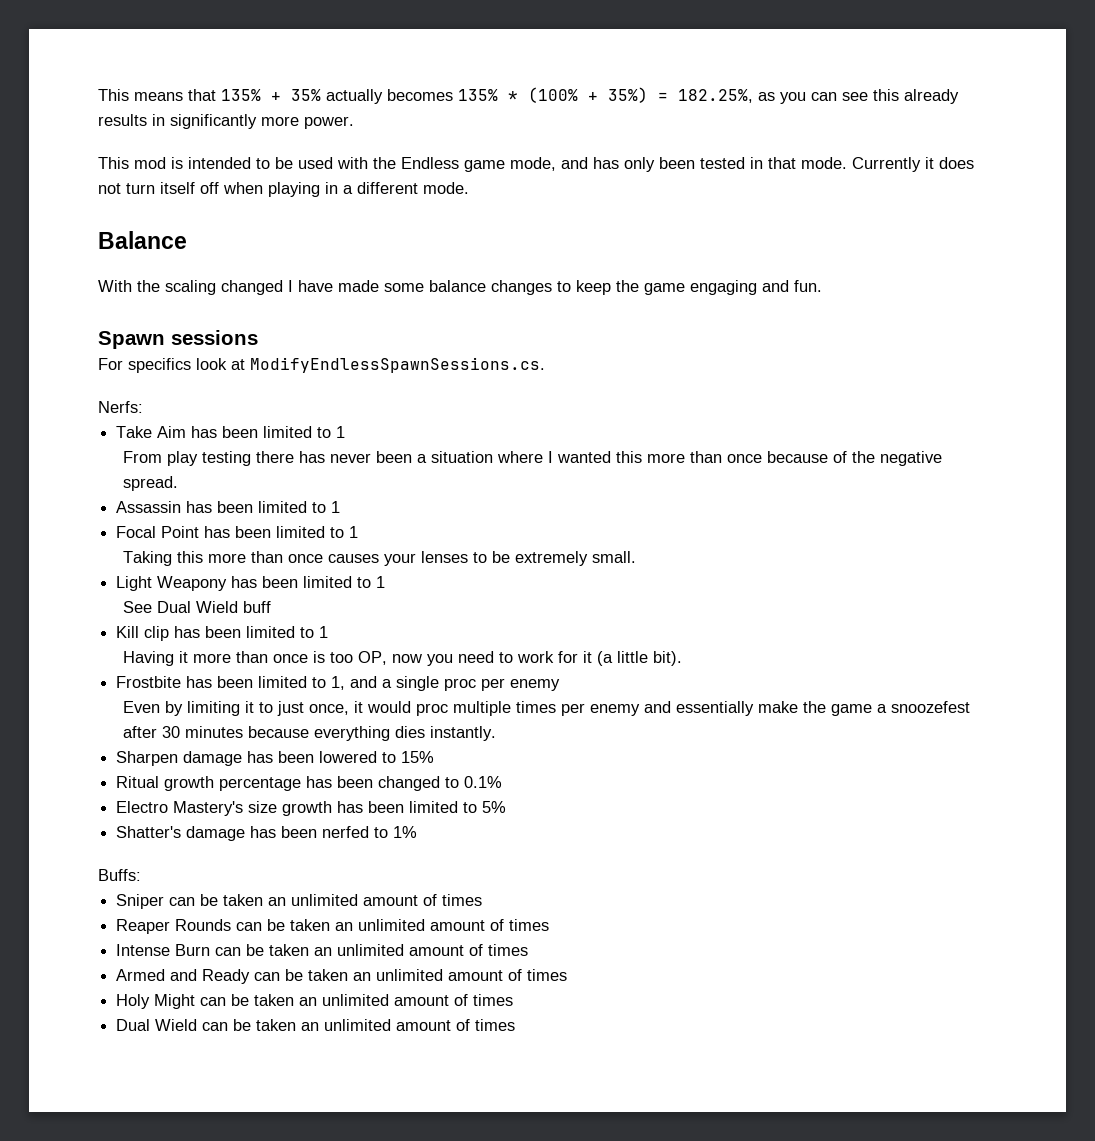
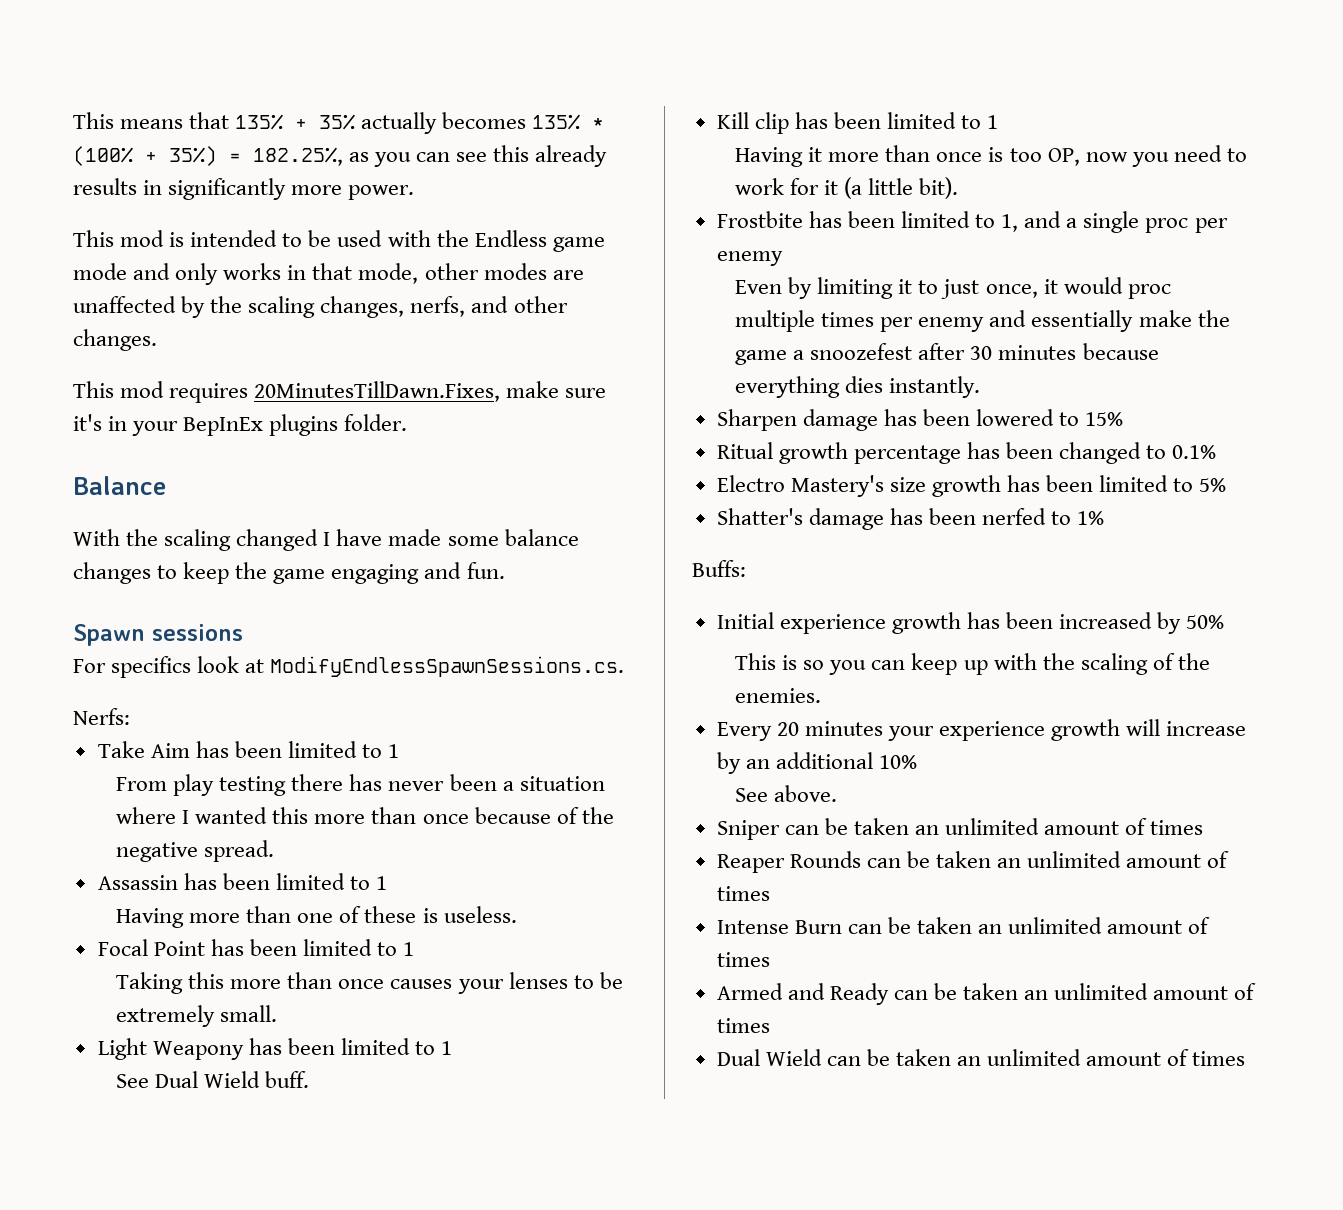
- This mod is intended to be used with the Endless game mode, and has only been tested in that mode. Currently it does not turn itself off when playing in a different mode.
+ This mod is intended to be used with the Endless game mode and only works in that mode, other modes are unaffected by the scaling changes, nerfs, and other changes.
+ This mod requires 20MinutesTillDawn.Fixes, make sure it's in your BepInEx plugins folder.
+ Having more than one of these is useless.
- See Dual Wield buff
+ See Dual Wield buff.
+ Initial experience growth has been increased by 50%
+ This is so you can keep up with the scaling of the enemies.
+ Every 20 minutes your experience growth will increase by an additional 10%
+ See above.
- Holy Might can be taken an unlimited amount of times

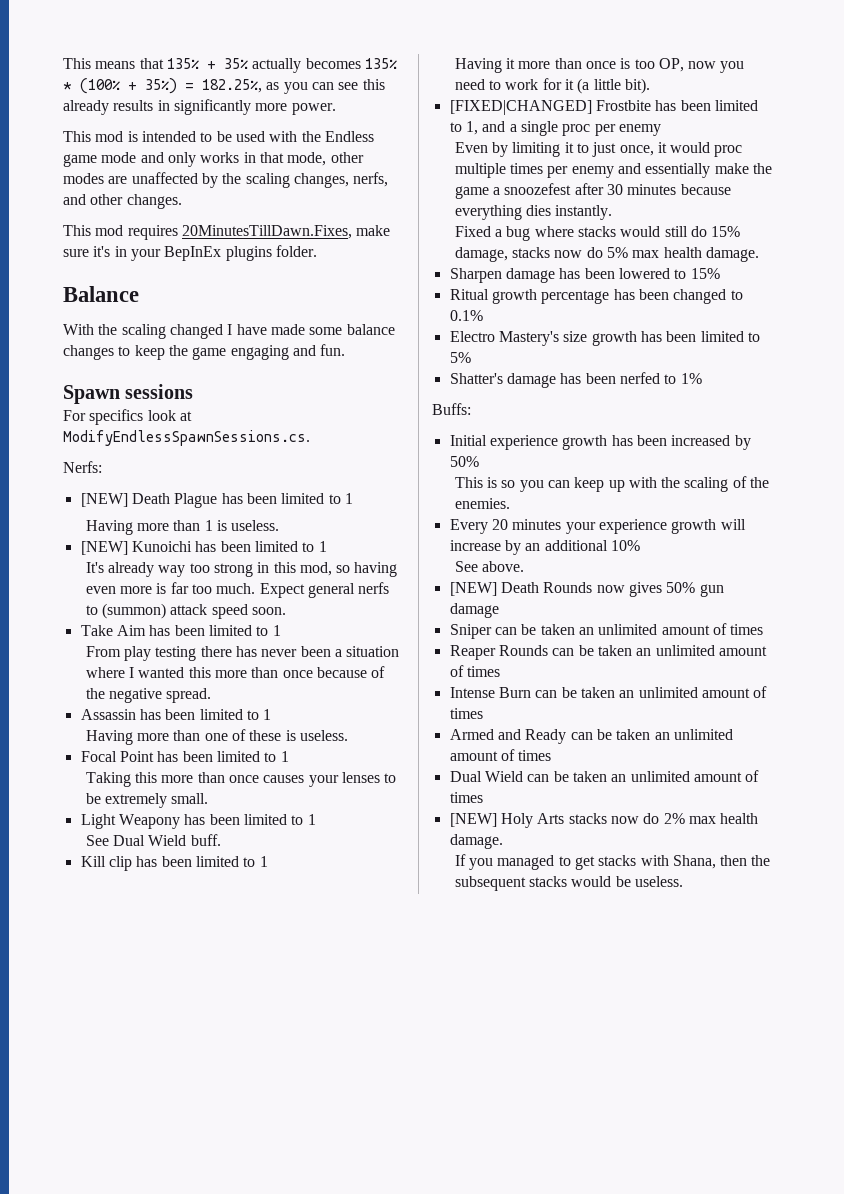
+ [NEW] Death Plague has been limited to 1
+ Having more than 1 is useless.
+ [NEW] Kunoichi has been limited to 1
+ It's already way too strong in this mod, so having even more is far too much. Expect general nerfs to (summon) attack speed soon.
- Frostbite has been limited to 1, and a single proc per enemy
+ [FIXED|CHANGED] Frostbite has been limited to 1, and a single proc per enemy
+ Fixed a bug where stacks would still do 15% damage, stacks now do 5% max health damage.
+ [NEW] Death Rounds now gives 50% gun damage
+ [NEW] Holy Arts stacks now do 2% max health damage.
+ If you managed to get stacks with Shana, then the subsequent stacks would be useless.

